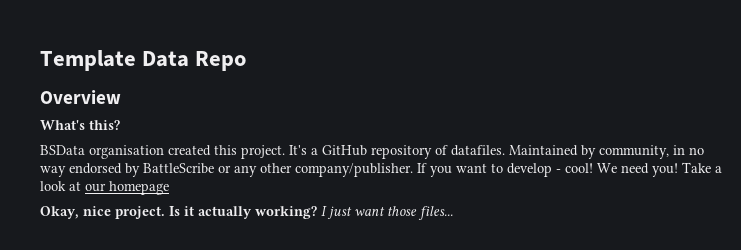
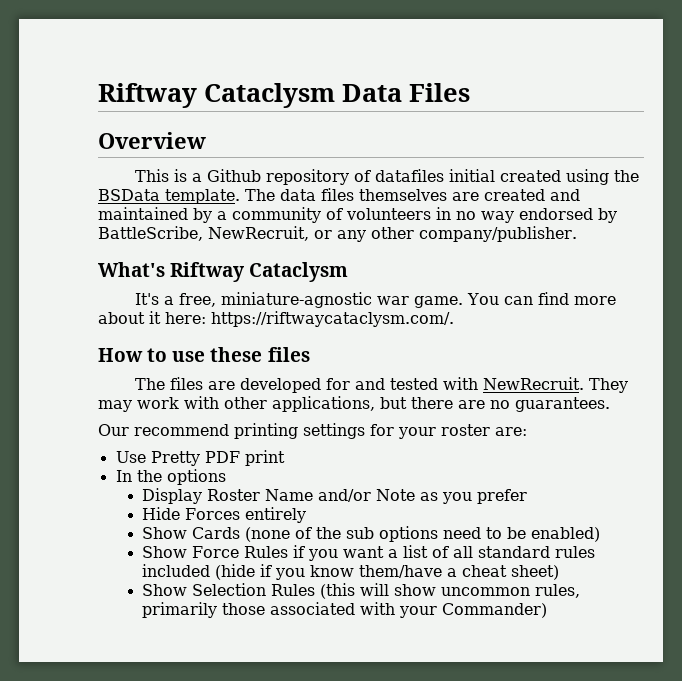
- Template Data Repo
+ Riftway Cataclysm Data Files
  Overview
- What's this?
- BSData organisation created this project. It's a GitHub repository of datafiles. Maintained by community, in no way endorsed by BattleScribe or any other company/publisher. If you want to develop - cool! We need you! Take a look at our homepage
- Okay, nice project. Is it actually working? I just want those files...
+ This is a Github repository of datafiles initial created using the BSData template. The data files themselves are created and maintained by a community of volunteers in no way endorsed by BattleScribe, NewRecruit, or any other company/publisher.
+ What's Riftway Cataclysm
+ It's a free, miniature-agnostic war game. You can find more about it here: https://riftwaycataclysm.com/.
+ How to use these files
+ The files are developed for and tested with NewRecruit. They may work with other applications, but there are no guarantees.
+ Our recommend printing settings for your roster are:
+ Use Pretty PDF print
+ In the options
+ Display Roster Name and/or Note as you prefer
+ Hide Forces entirely
+ Show Cards (none of the sub options need to be enabled)
+ Show Force Rules if you want a list of all standard rules included (hide if you know them/have a cheat sheet)
+ Show Selection Rules (this will show uncommon rules, primarily those associated with your Commander)

